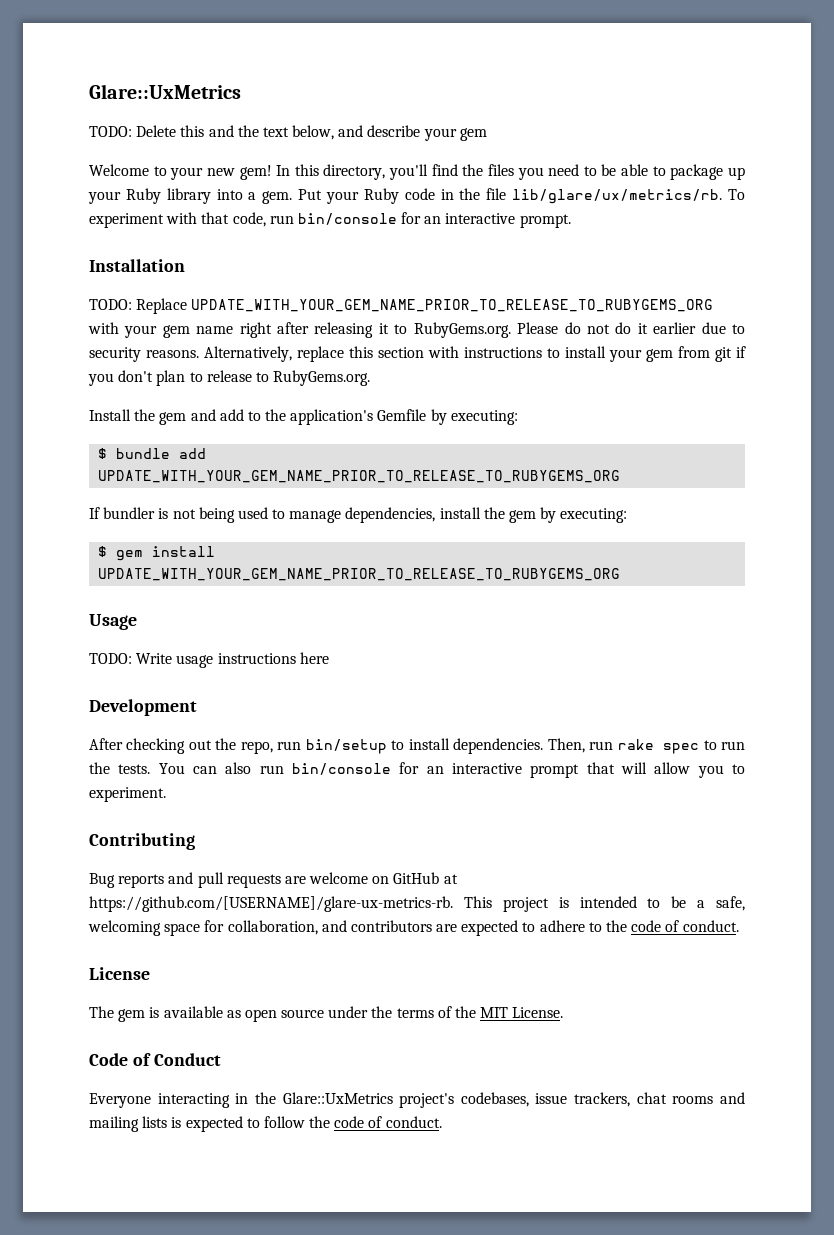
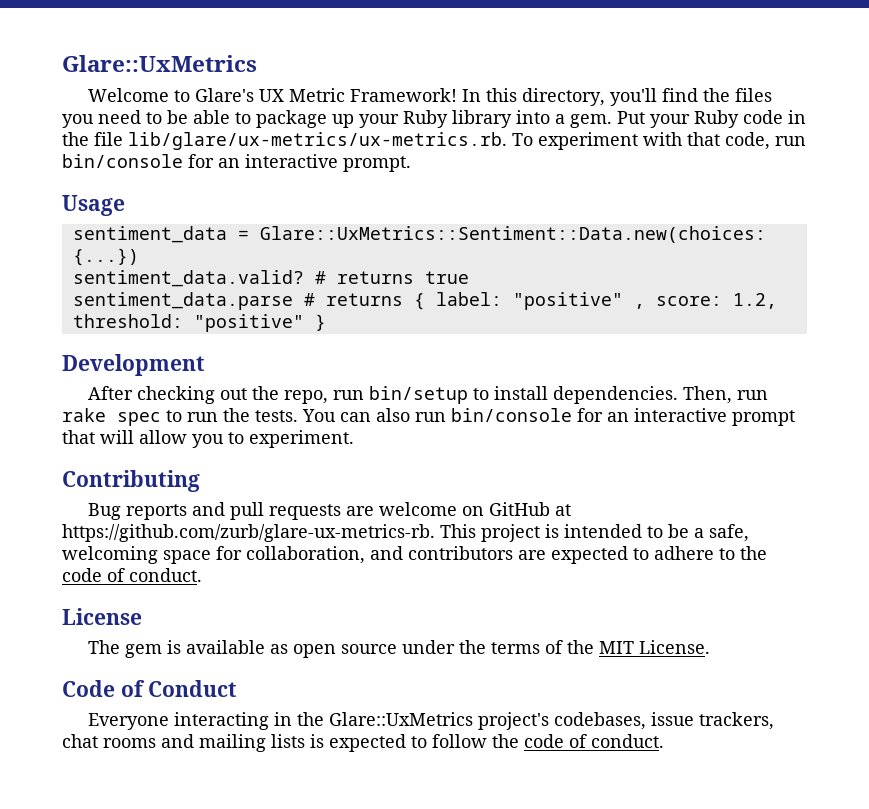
- TODO: Delete this and the text below, and describe your gem
- Welcome to your new gem!
+ Welcome to Glare's UX Metric Framework!
- Put your Ruby code in the file lib/glare/ux/metrics/rb. To experiment with that code, run bin/console for an interactive prompt.
+ Put your Ruby code in the file lib/glare/ux-metrics/ux-metrics.rb. To experiment with that code, run bin/console for an interactive prompt.
- Installation
- TODO: Replace UPDATE_WITH_YOUR_GEM_NAME_PRIOR_TO_RELEASE_TO_RUBYGEMS_ORG with your gem name right after releasing it to RubyGems.org. Please do not do it earlier due to security reasons. Alternatively, replace this section with instructions to install your gem from git if you don't plan to release to RubyGems.org.
- Install the gem and add to the application's Gemfile by executing:
- $ bundle add UPDATE_WITH_YOUR_GEM_NAME_PRIOR_TO_RELEASE_TO_RUBYGEMS_ORG
- If bundler is not being used to manage dependencies, install the gem by executing:
- $ gem install UPDATE_WITH_YOUR_GEM_NAME_PRIOR_TO_RELEASE_TO_RUBYGEMS_ORG
  Usage
- TODO: Write usage instructions here
+ sentiment_data = Glare::UxMetrics::Sentiment::Data.new(choices: {...})
+ sentiment_data.valid? # returns true
+ sentiment_data.parse # returns { label: "positive" , score: 1.2, threshold: "positive" }
- Bug reports and pull requests are welcome on GitHub at https://github.com/[USERNAME]/glare-ux-metrics-rb. This project is intended to be a safe, welcoming space for collaboration, and contributors are expected to adhere to the code of conduct.
+ Bug reports and pull requests are welcome on GitHub at https://github.com/zurb/glare-ux-metrics-rb. This project is intended to be a safe, welcoming space for collaboration, and contributors are expected to adhere to the code of conduct.

